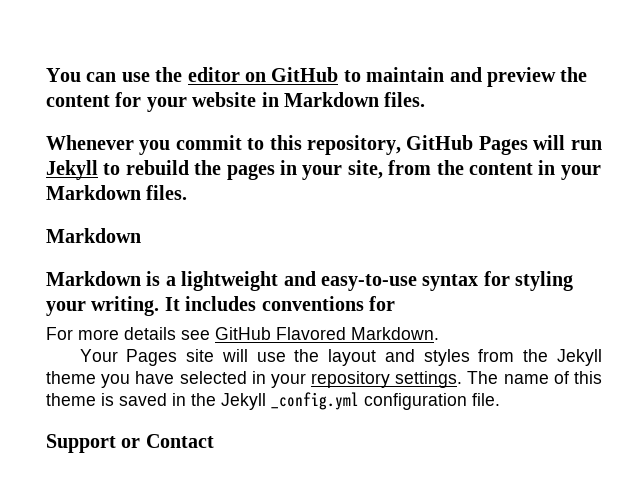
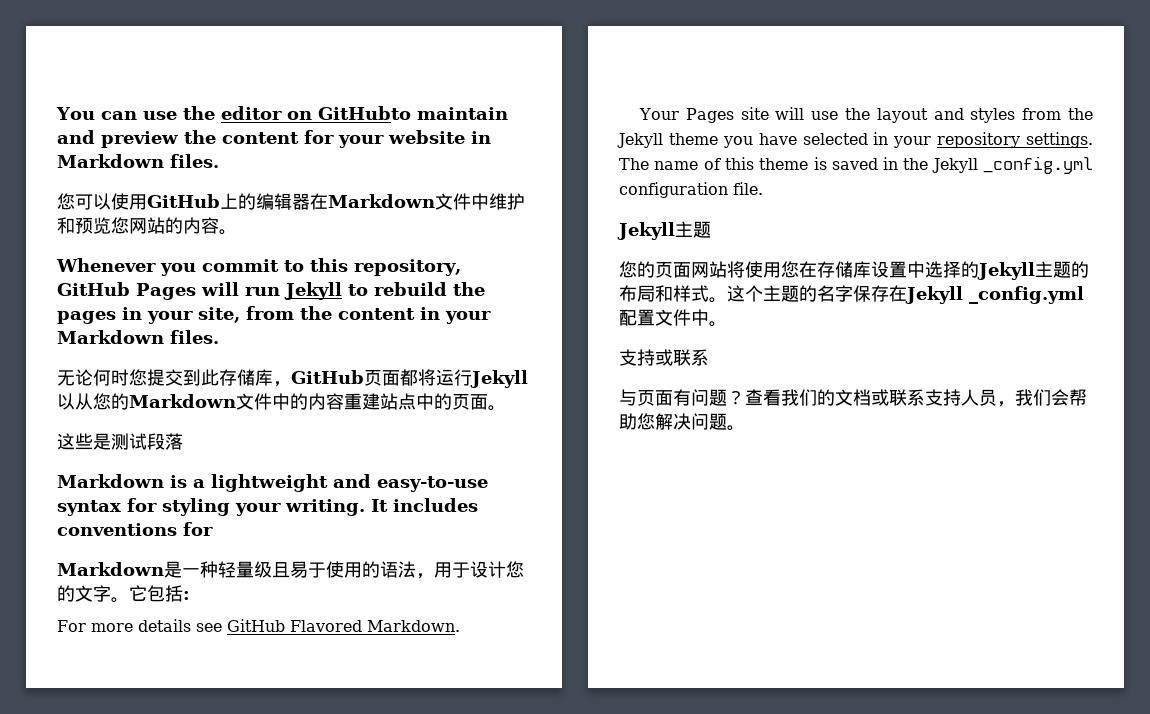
- You can use the editor on GitHub to maintain and preview the content for your website in Markdown files.
+ You can use the editor on GitHubto maintain and preview the content for your website in Markdown files.
+ 您可以使用GitHub上的编辑器在Markdown文件中维护和预览您网站的内容。
  Whenever you commit to this repository, GitHub Pages will run Jekyll to rebuild the pages in your site, from the content in your Markdown files.
- Markdown
+ 无论何时您提交到此存储库，GitHub页面都将运行Jekyll以从您的Markdown文件中的内容重建站点中的页面。
+ 这些是测试段落
+ Markdown是一种轻量级且易于使用的语法，用于设计您的文字。它包括:
  The name of this theme is saved in the Jekyll _config.yml configuration file.
- Support or Contact
+ Jekyll主题
+ 您的页面网站将使用您在存储库设置中选择的Jekyll主题的布局和样式。这个主题的名字保存在Jekyll _config.yml配置文件中。
+ 支持或联系
+ 与页面有问题？查看我们的文档或联系支持人员，我们会帮助您解决问题。

